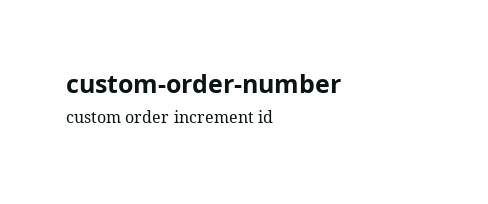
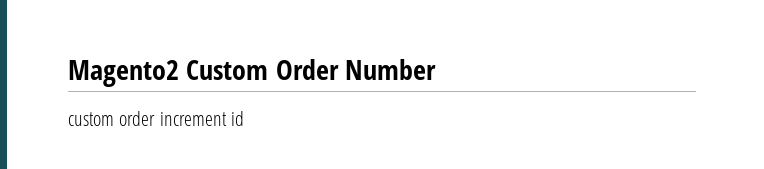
- custom-order-number
+ Magento2 Custom Order Number

